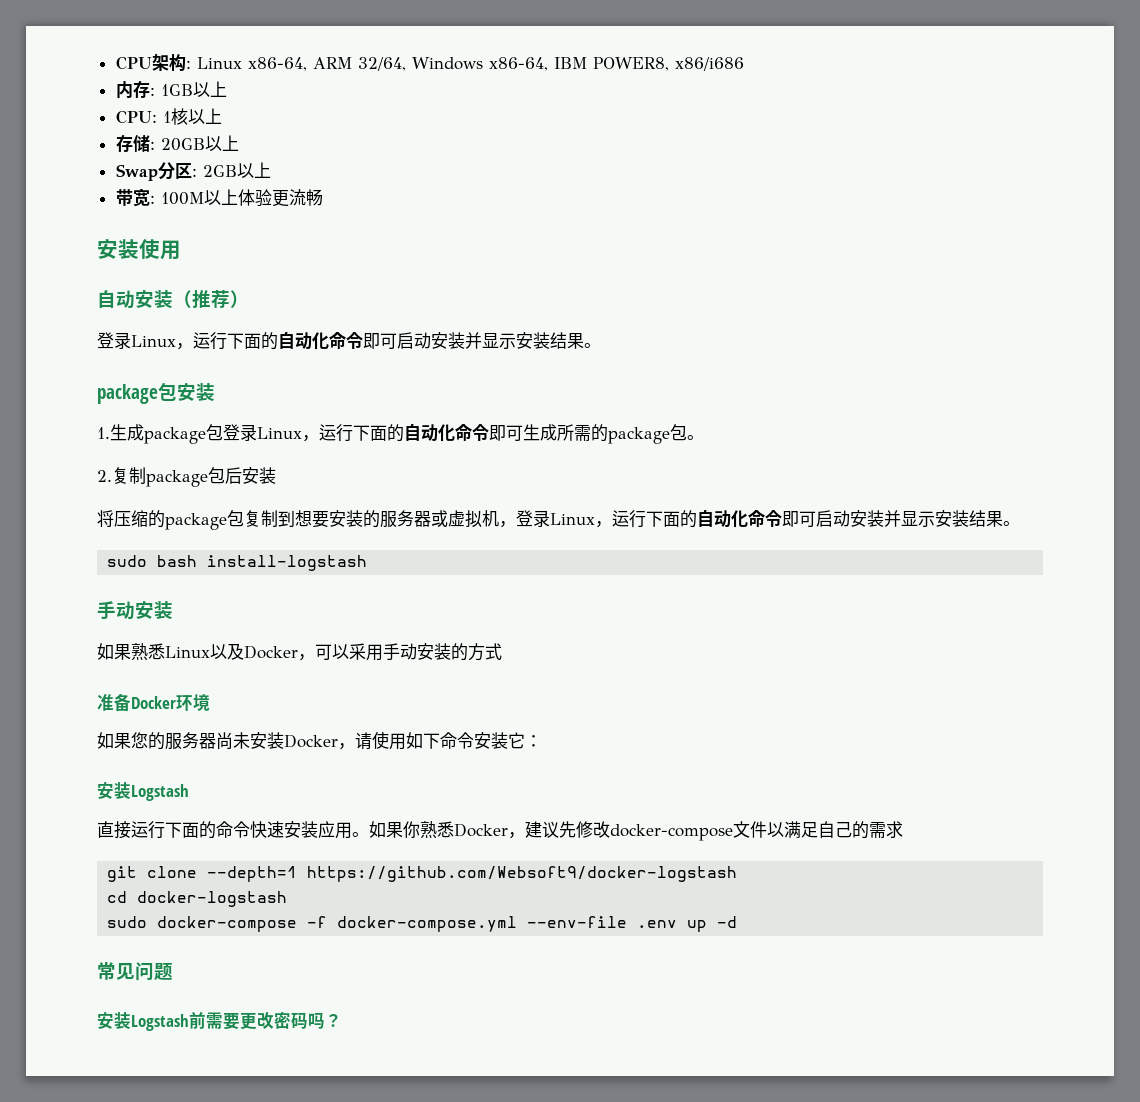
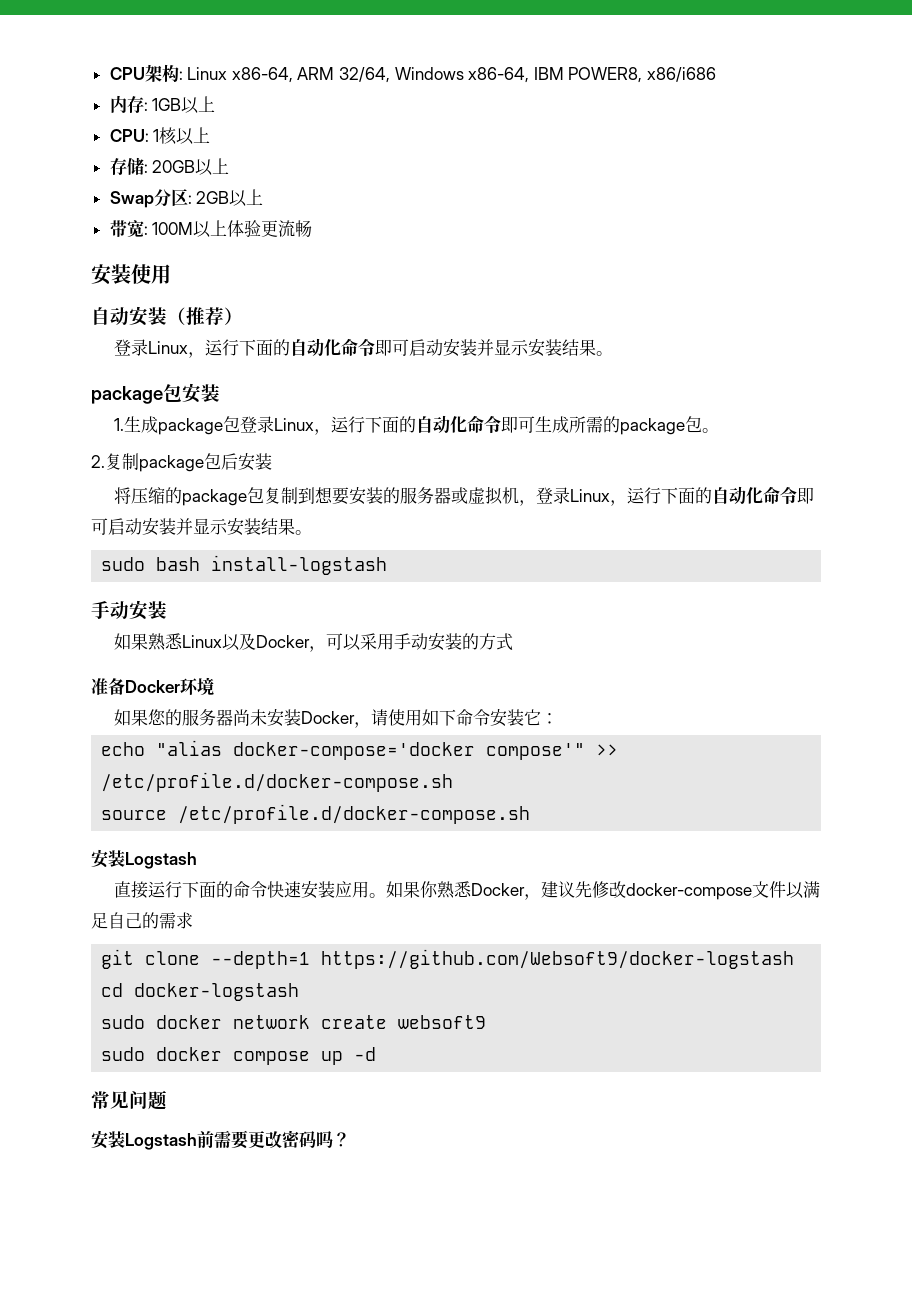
+ echo "alias docker-compose='docker compose'" >> /etc/profile.d/docker-compose.sh
+ source /etc/profile.d/docker-compose.sh
- sudo docker-compose -f docker-compose.yml --env-file .env up -d
+ sudo docker network create websoft9
+ sudo docker compose up -d

